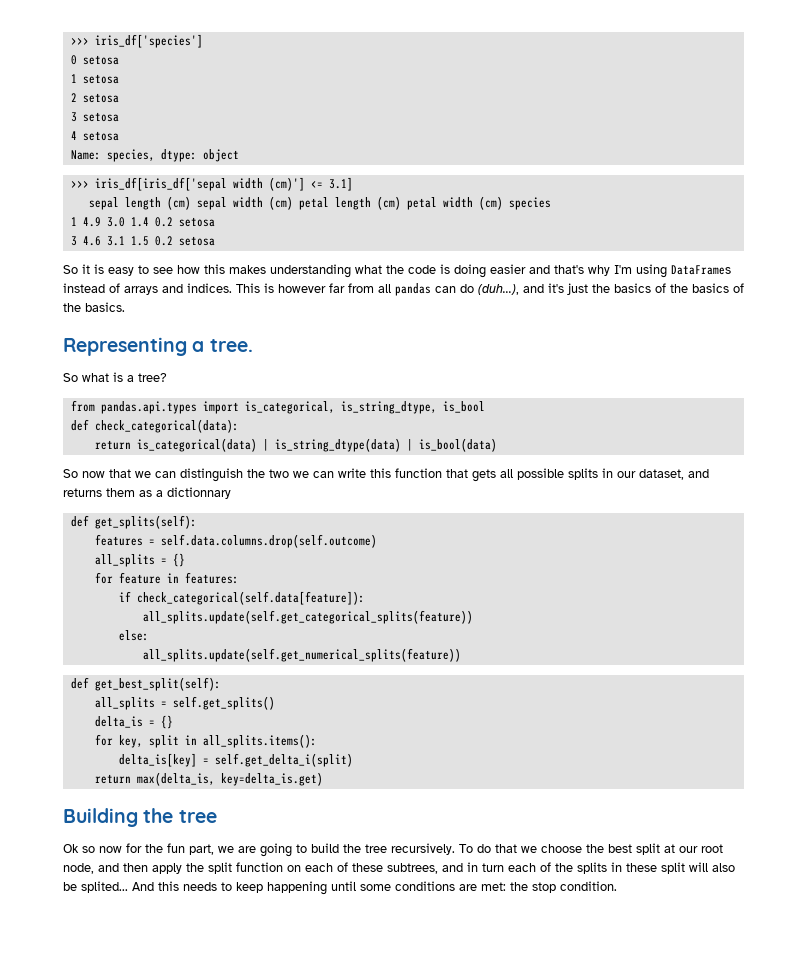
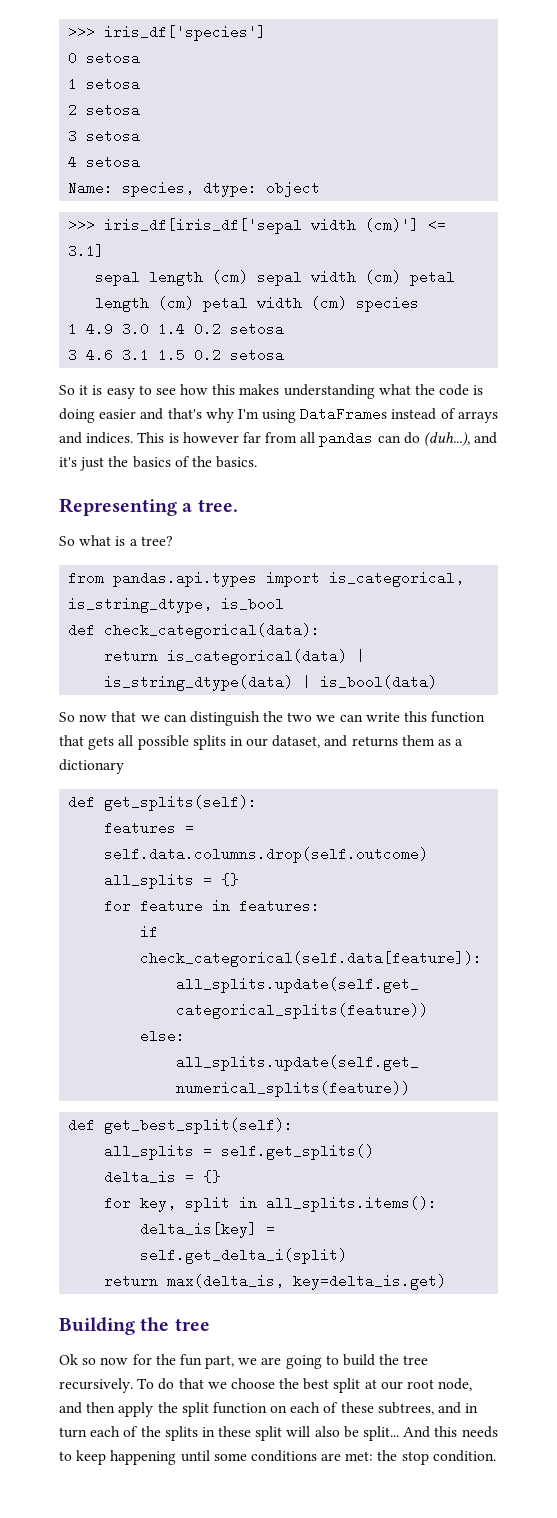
- This is however far from all pandas can do (duh...), and it's just the basics of the basics of the basics.
+ This is however far from all pandas can do (duh...), and it's just the basics of the basics.
- So now that we can distinguish the two we can write this function that gets all possible splits in our dataset, and returns them as a dictionnary
+ So now that we can distinguish the two we can write this function that gets all possible splits in our dataset, and returns them as a dictionary
- To do that we choose the best split at our root node, and then apply the split function on each of these subtrees, and in turn each of the splits in these split will also be splited...
+ To do that we choose the best split at our root node, and then apply the split function on each of these subtrees, and in turn each of the splits in these split will also be split...

